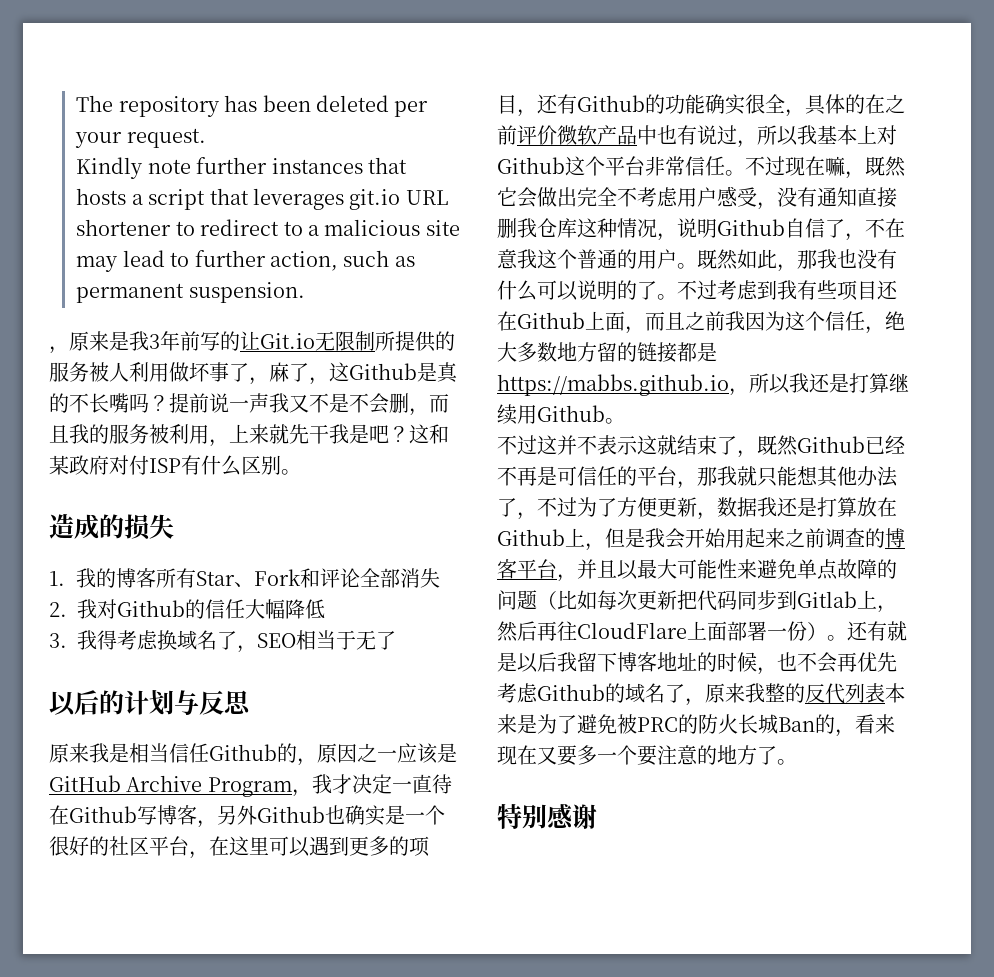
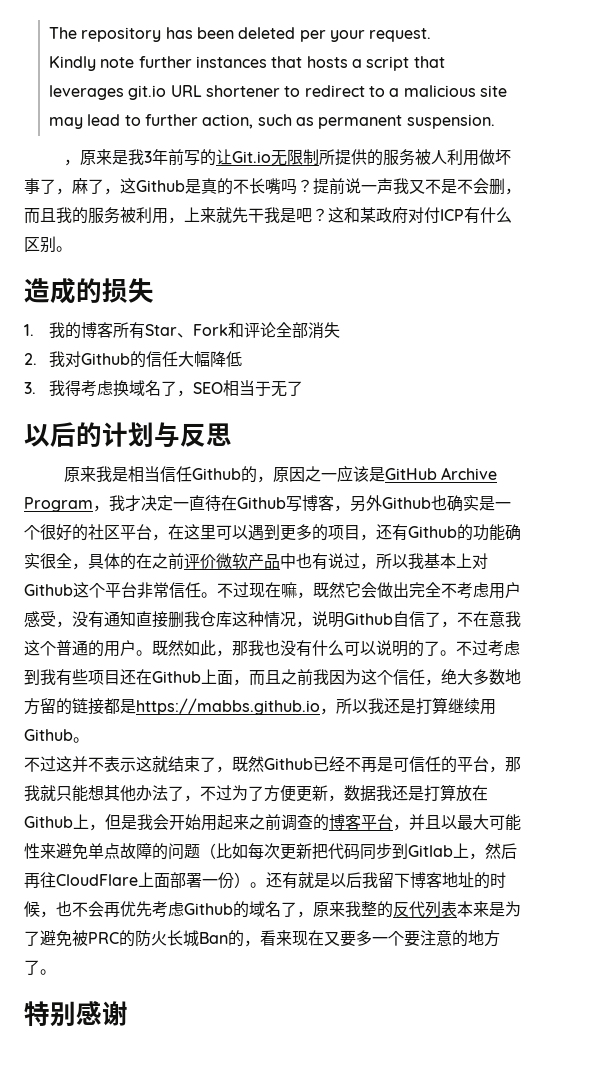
- 这和某政府对付ISP有什么区别。
+ 这和某政府对付ICP有什么区别。

